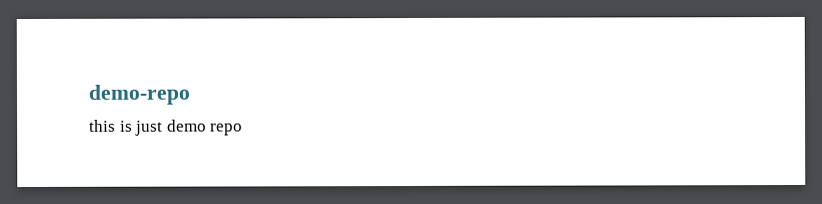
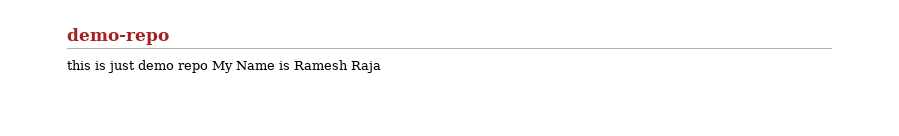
- this is just demo repo
+ this is just demo repo My Name is Ramesh Raja

